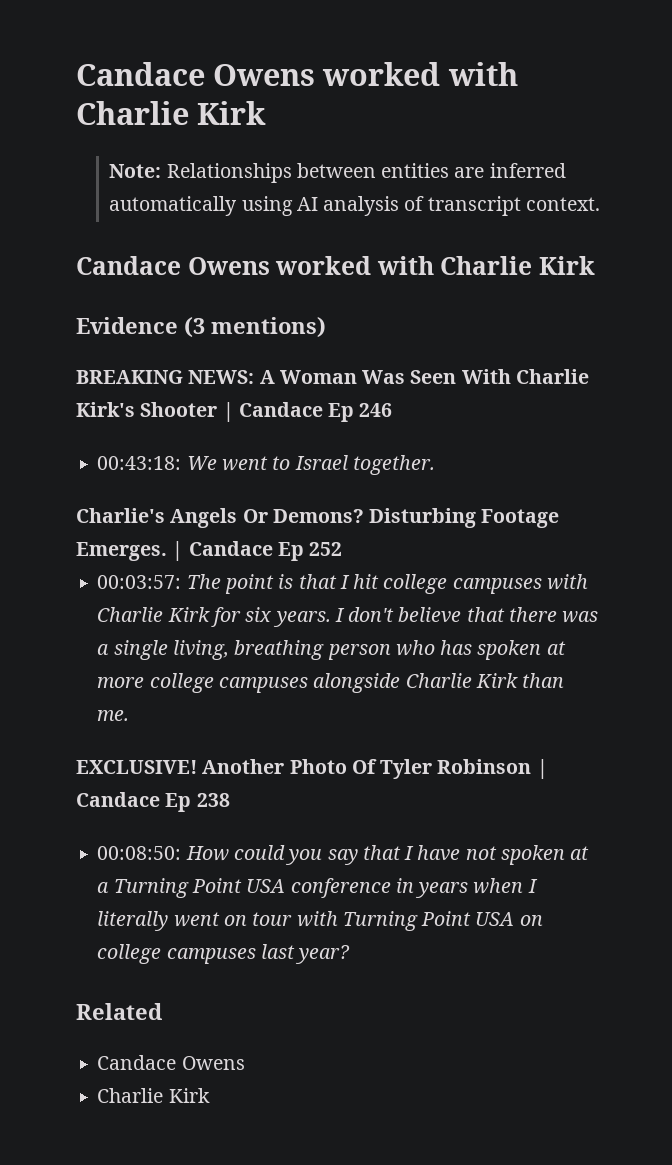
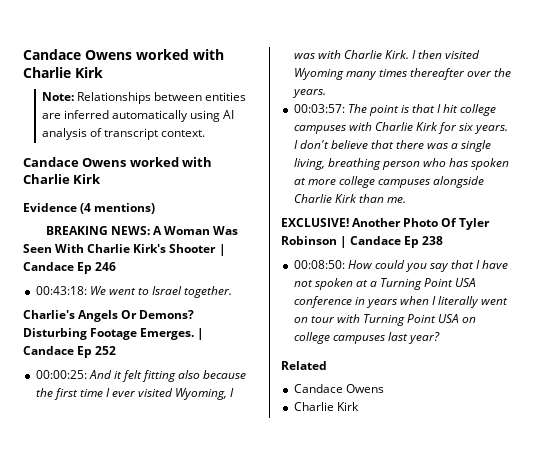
- Evidence (3 mentions)
+ Evidence (4 mentions)
+ 00:00:25: And it felt fitting also because the first time I ever visited Wyoming, I was with Charlie Kirk. I then visited Wyoming many times thereafter over the years.

